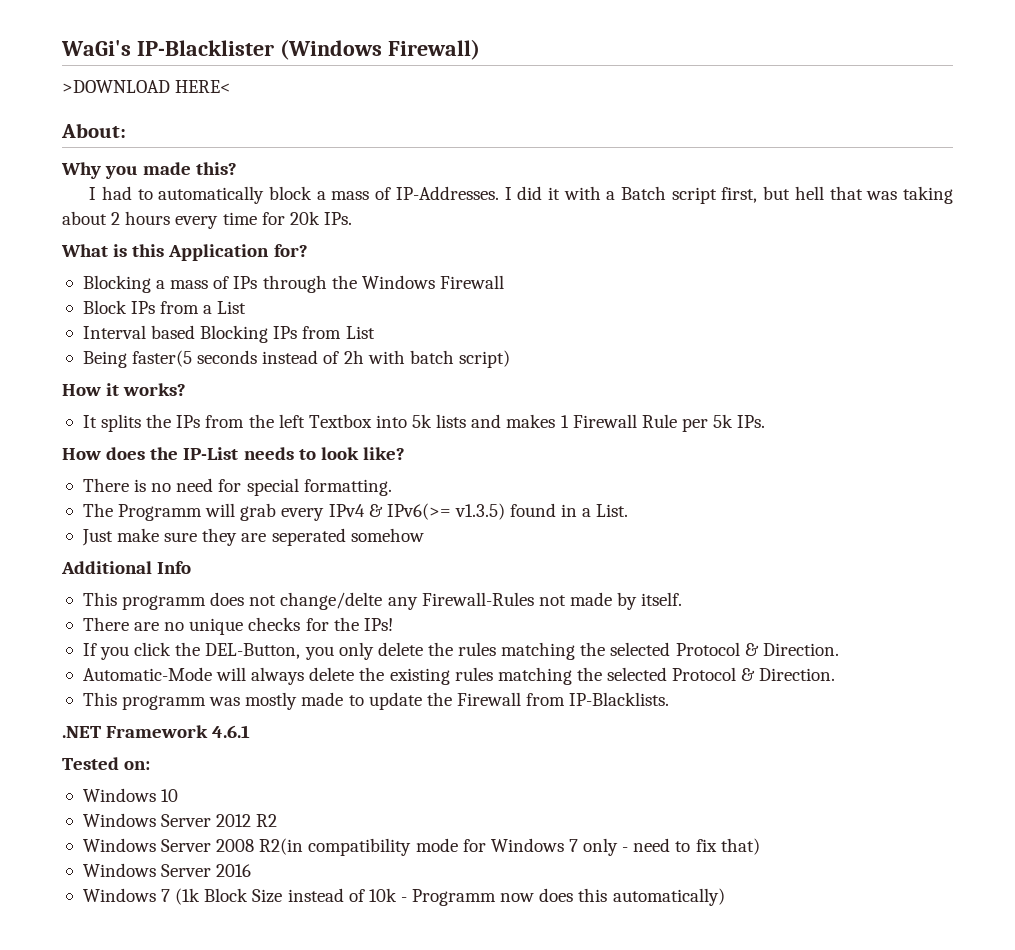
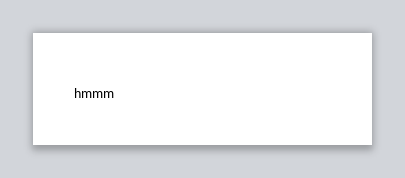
- WaGi's IP-Blacklister (Windows Firewall)
- >DOWNLOAD HERE<
- About:
- Why you made this?
- I had to automatically block a mass of IP-Addresses. I did it with a Batch script first, but hell that was taking about 2 hours every time for 20k IPs.
- What is this Application for?
- Blocking a mass of IPs through the Windows Firewall
- Block IPs from a List
- Interval based Blocking IPs from List
- Being faster(5 seconds instead of 2h with batch script)
- How it works?
- It splits the IPs from the left Textbox into 5k lists and makes 1 Firewall Rule per 5k IPs.
- How does the IP-List needs to look like?
- There is no need for special formatting.
- The Programm will grab every IPv4 & IPv6(>= v1.3.5) found in a List.
- Just make sure they are seperated somehow
- Additional Info
- This programm does not change/delte any Firewall-Rules not made by itself.
- There are no unique checks for the IPs!
- If you click the DEL-Button, you only delete the rules matching the selected Protocol & Direction.
- Automatic-Mode will always delete the existing rules matching the selected Protocol & Direction.
- This programm was mostly made to update the Firewall from IP-Blacklists.
- .NET Framework 4.6.1
- Tested on:
- Windows 10
- Windows Server 2012 R2
- Windows Server 2008 R2(in compatibility mode for Windows 7 only - need to fix that)
- Windows Server 2016
- Windows 7 (1k Block Size instead of 10k - Programm now does this automatically)
+ hmmm

